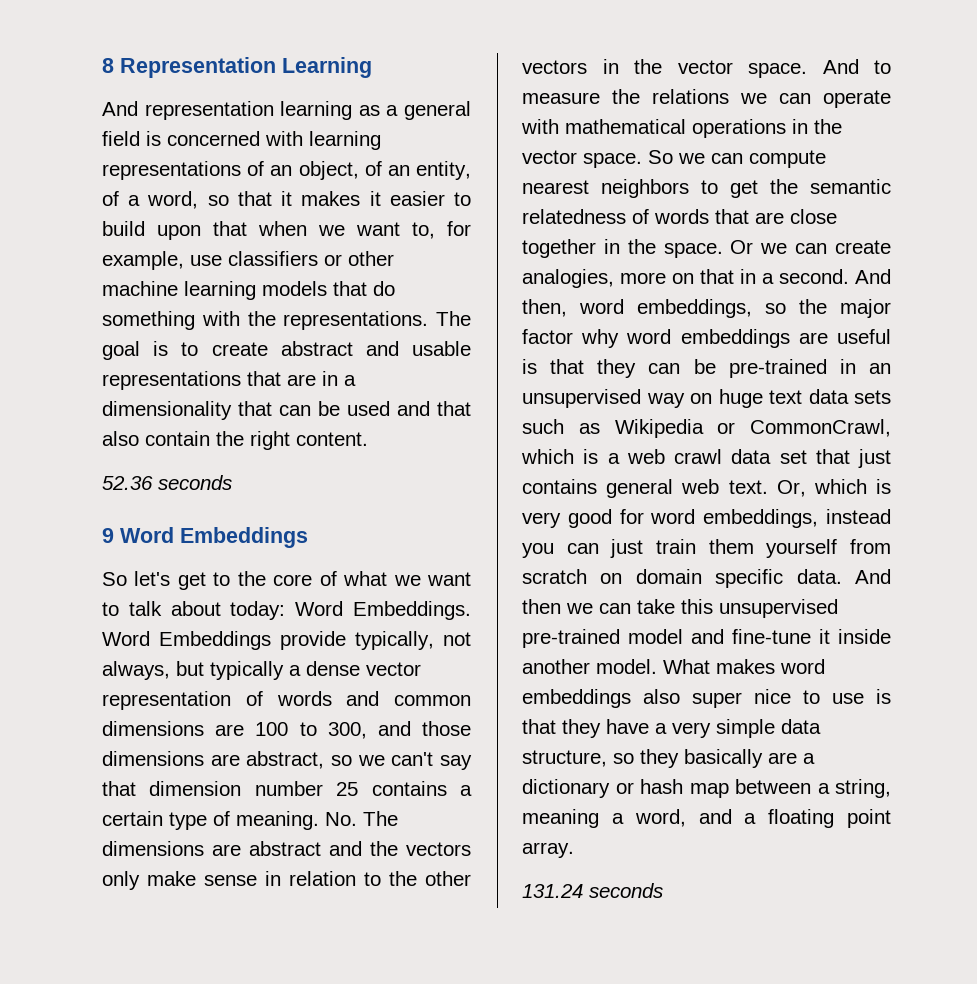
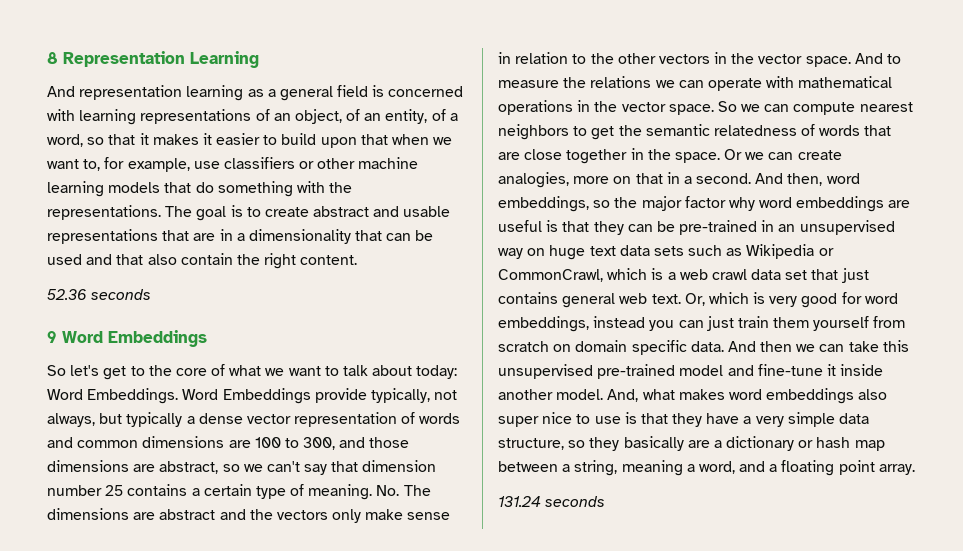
- What makes word embeddings also super nice to use is that they have a very simple data structure, so they basically are a dictionary or hash map between a string, meaning a word, and a floating point array.
+ And, what makes word embeddings also super nice to use is that they have a very simple data structure, so they basically are a dictionary or hash map between a string, meaning a word, and a floating point array.

